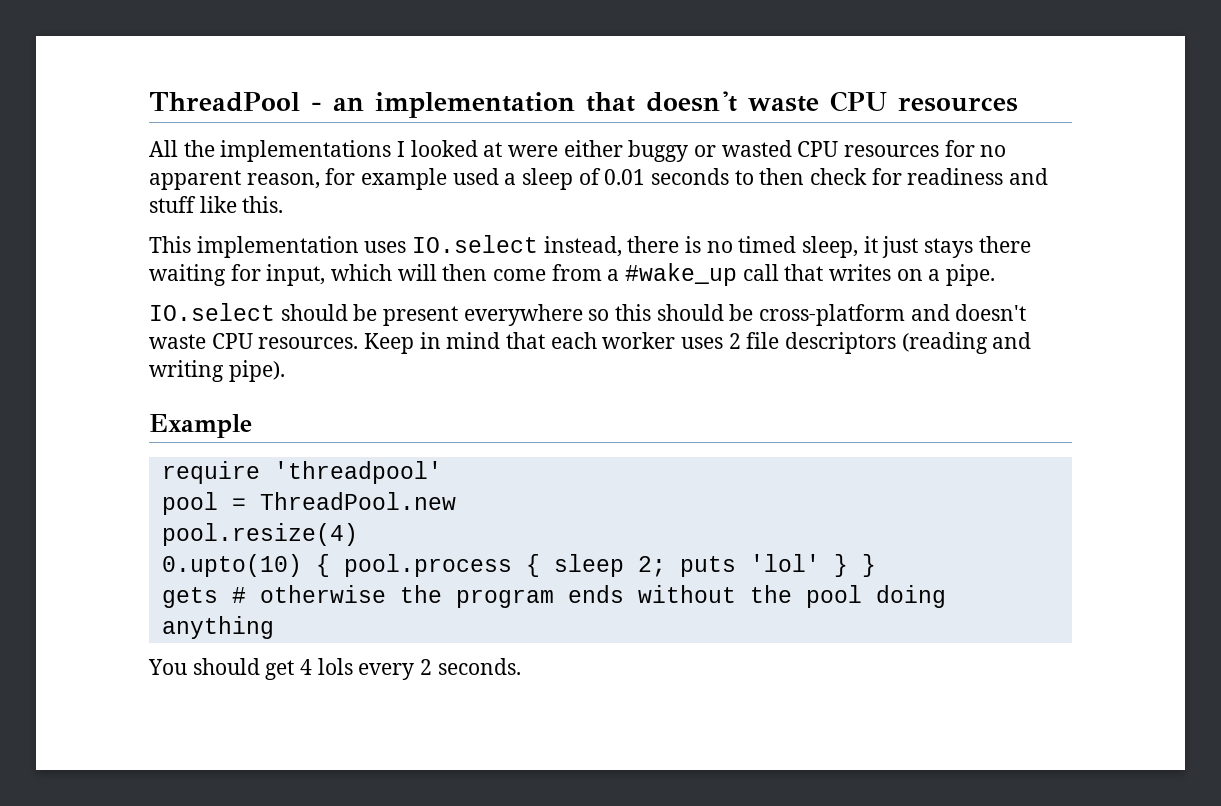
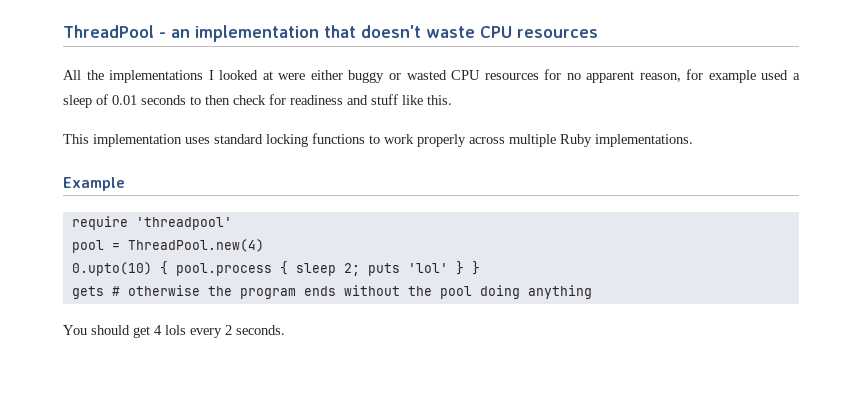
- This implementation uses IO.select instead, there is no timed sleep, it just stays there waiting for input, which will then come from a #wake_up call that writes on a pipe.
- IO.select should be present everywhere so this should be cross-platform and doesn't waste CPU resources. Keep in mind that each worker uses 2 file descriptors (reading and writing pipe).
+ This implementation uses standard locking functions to work properly across multiple Ruby implementations.
- pool = ThreadPool.new
- pool.resize(4)
+ pool = ThreadPool.new(4)

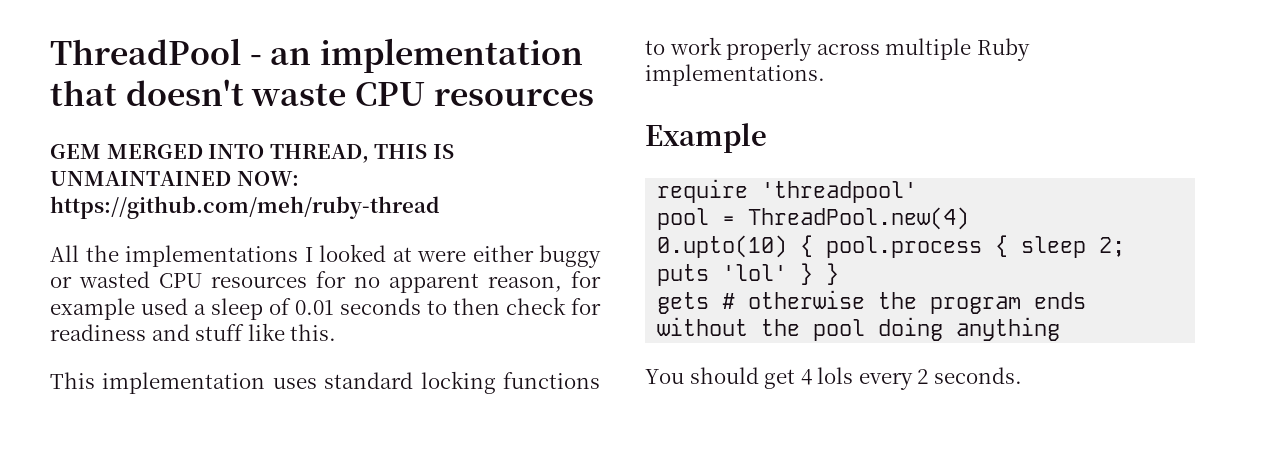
+ GEM MERGED INTO THREAD, THIS IS UNMAINTAINED NOW: https://github.com/meh/ruby-thread

